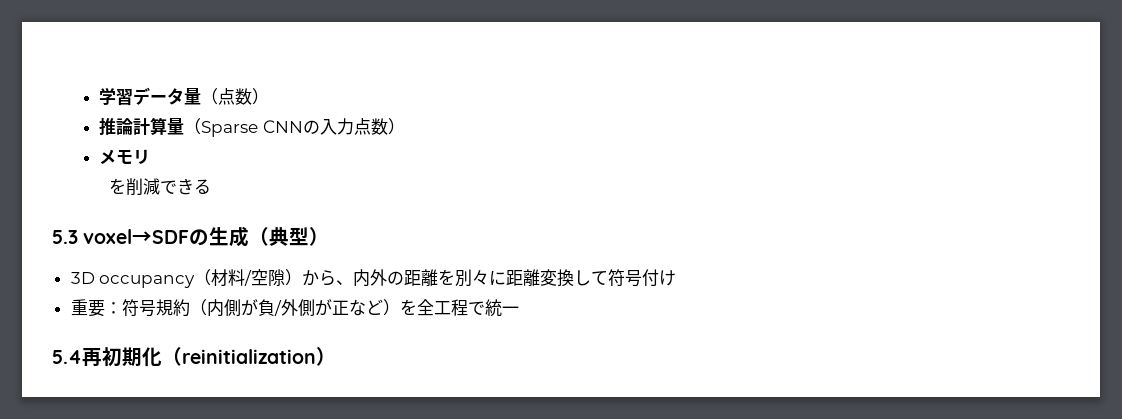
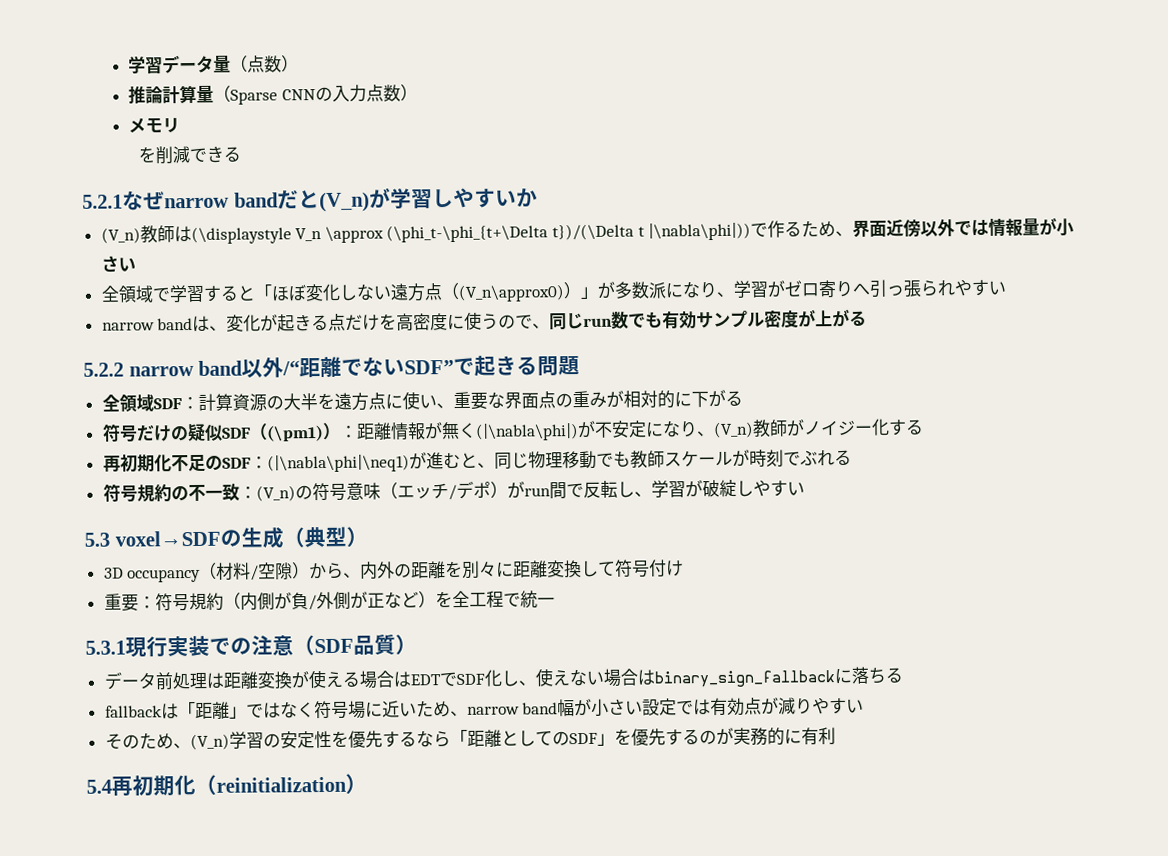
+ 5.2.1なぜnarrow bandだと(V_n)が学習しやすいか
+ (V_n)教師は(\displaystyle V_n \approx (\phi_t-\phi_{t+\Delta t})/(\Delta t |\nabla\phi|))で作るため、界面近傍以外では情報量が小さい
+ 全領域で学習すると「ほぼ変化しない遠方点（(V_n\approx0)）」が多数派になり、学習がゼロ寄りへ引っ張られやすい
+ narrow bandは、変化が起きる点だけを高密度に使うので、同じrun数でも有効サンプル密度が上がる
+ 5.2.2 narrow band以外/“距離でないSDF”で起きる問題
+ 全領域SDF：計算資源の大半を遠方点に使い、重要な界面点の重みが相対的に下がる
+ 符号だけの疑似SDF（(\pm1)）：距離情報が無く(|\nabla\phi|)が不安定になり、(V_n)教師がノイジー化する
+ 再初期化不足のSDF：(|\nabla\phi|\neq1)が進むと、同じ物理移動でも教師スケールが時刻でぶれる
+ 符号規約の不一致：(V_n)の符号意味（エッチ/デポ）がrun間で反転し、学習が破綻しやすい
+ 5.3.1現行実装での注意（SDF品質）
+ データ前処理は距離変換が使える場合はEDTでSDF化し、使えない場合はbinary_sign_fallbackに落ちる
+ fallbackは「距離」ではなく符号場に近いため、narrow band幅が小さい設定では有効点が減りやすい
+ そのため、(V_n)学習の安定性を優先するなら「距離としてのSDF」を優先するのが実務的に有利

